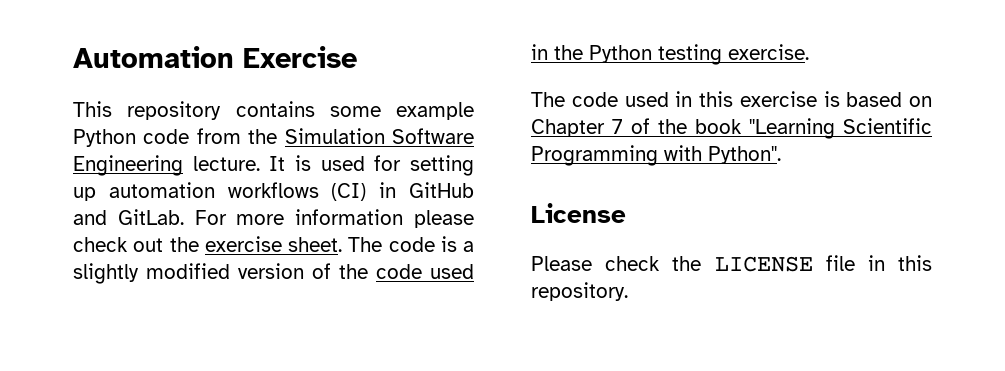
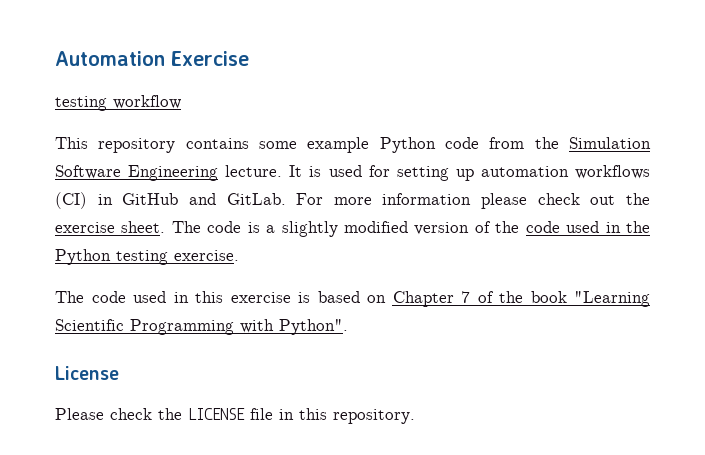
+ testing workflow

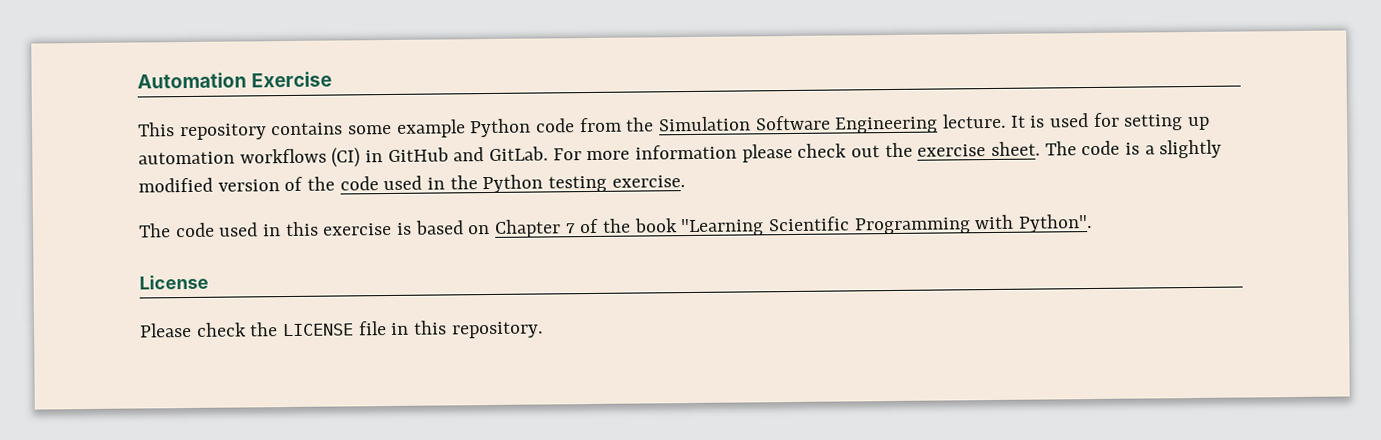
- testing workflow

